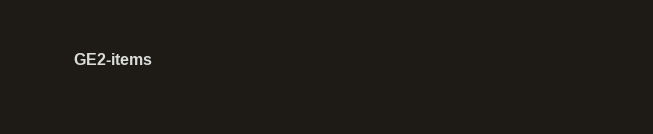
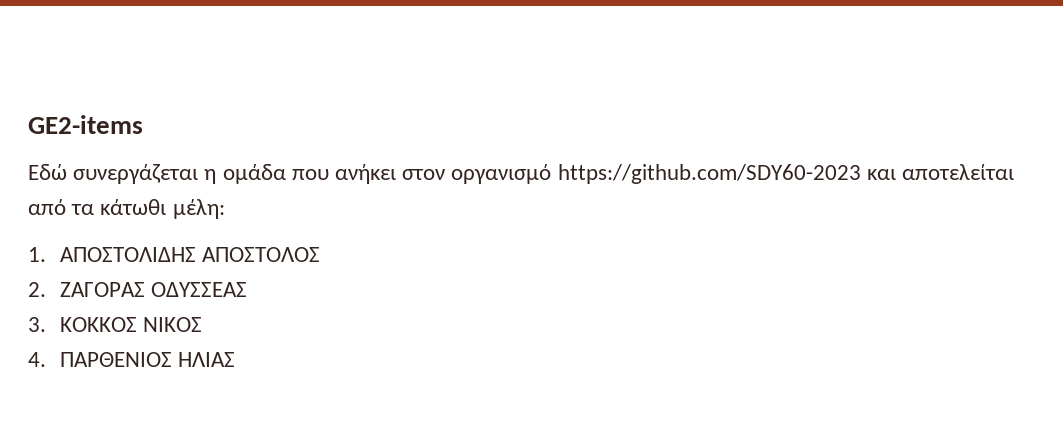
+ Εδώ συνεργάζεται η ομάδα που ανήκει στον οργανισμό https://github.com/SDY60-2023 και αποτελείται από τα κάτωθι μέλη:
+ 1. ΑΠΟΣΤΟΛΙΔΗΣ ΑΠΟΣΤΟΛΟΣ
+ 2. ΖΑΓΟΡΑΣ ΟΔΥΣΣΕΑΣ
+ 3. ΚΟΚΚΟΣ ΝΙΚΟΣ
+ 4. ΠΑΡΘΕΝΙΟΣ ΗΛΙΑΣ

